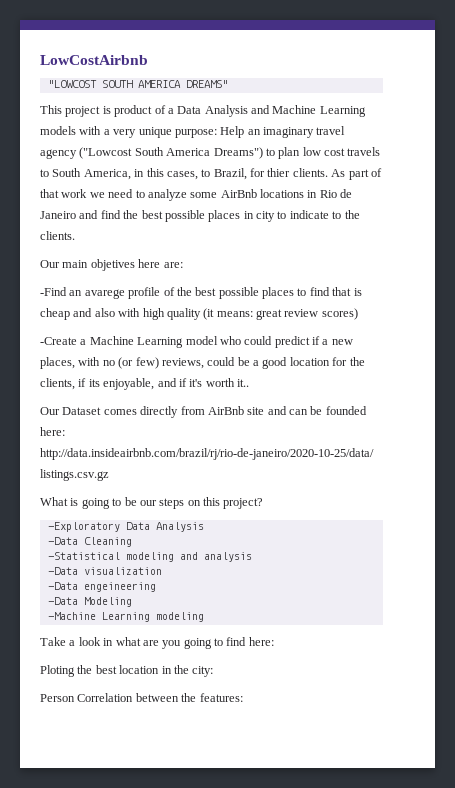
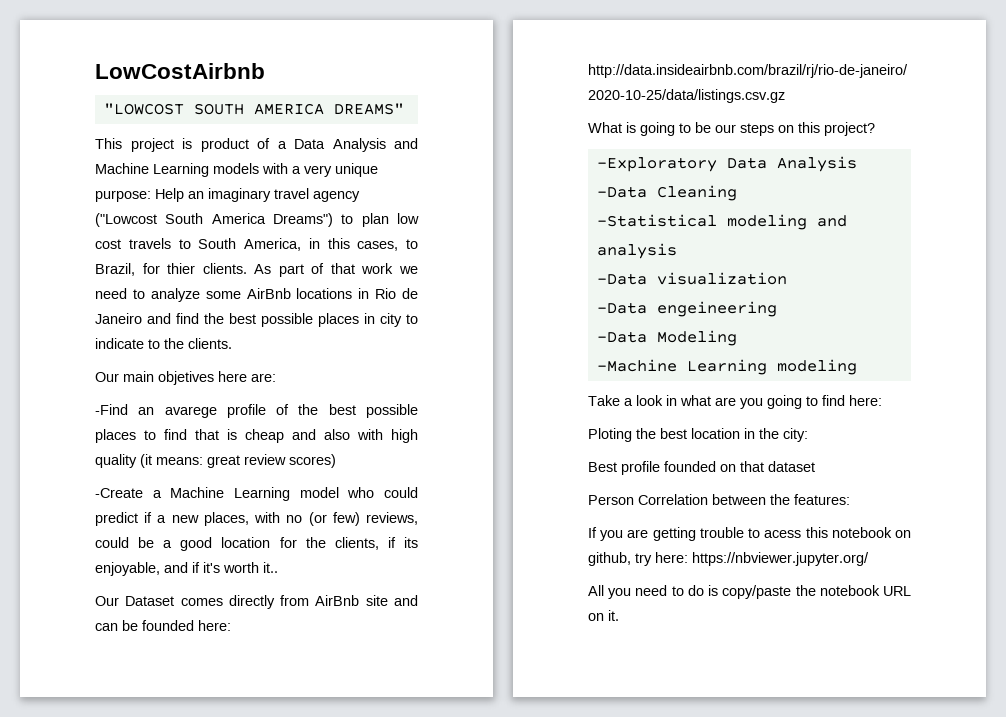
+ Best profile founded on that dataset
+ If you are getting trouble to acess this notebook on github, try here: https://nbviewer.jupyter.org/
+ All you need to do is copy/paste the notebook URL on it.

